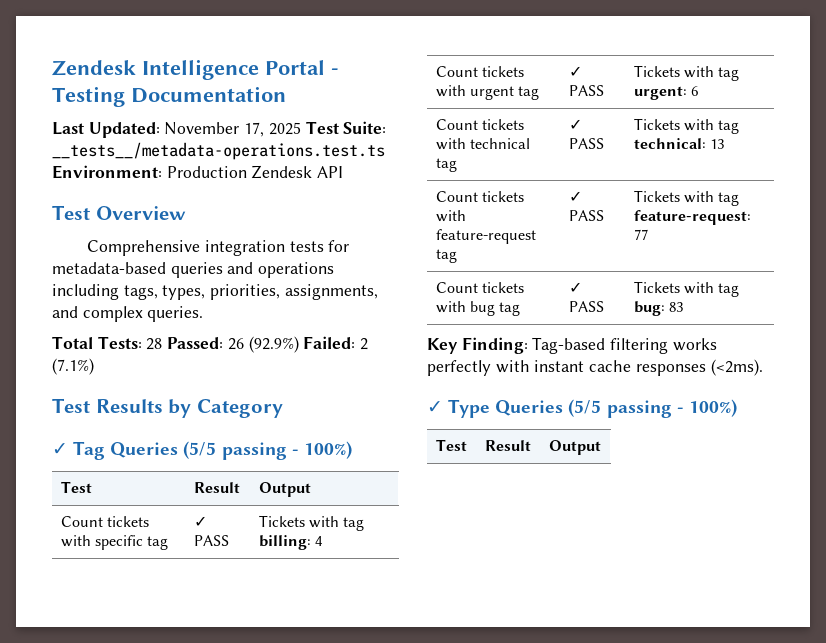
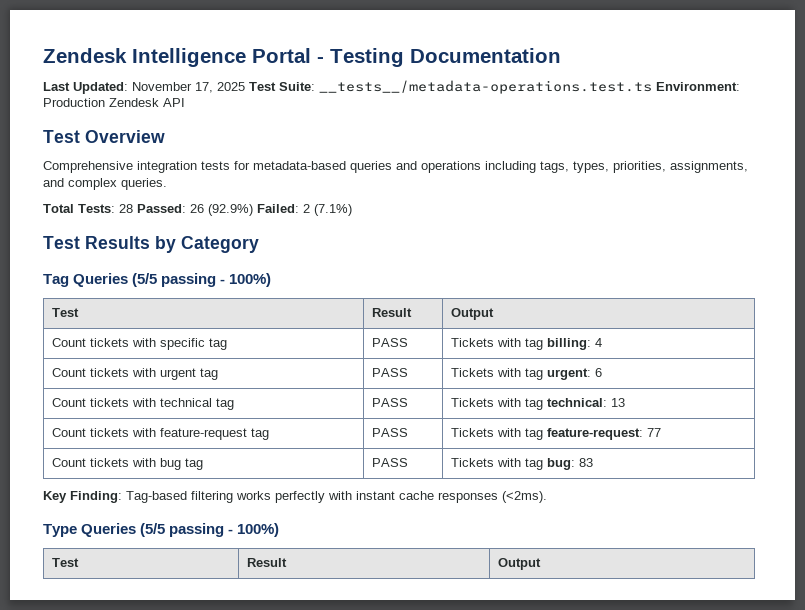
- ✓ Tag Queries (5/5 passing - 100%)
+ Tag Queries (5/5 passing - 100%)
- Count tickets with specific tag | ✓ PASS | Tickets with tag billing: 4
+ Count tickets with specific tag | PASS | Tickets with tag billing: 4
- Count tickets with urgent tag | ✓ PASS | Tickets with tag urgent: 6
+ Count tickets with urgent tag | PASS | Tickets with tag urgent: 6
- Count tickets with technical tag | ✓ PASS | Tickets with tag technical: 13
+ Count tickets with technical tag | PASS | Tickets with tag technical: 13
- Count tickets with feature-request tag | ✓ PASS | Tickets with tag feature-request: 77
+ Count tickets with feature-request tag | PASS | Tickets with tag feature-request: 77
- Count tickets with bug tag | ✓ PASS | Tickets with tag bug: 83
+ Count tickets with bug tag | PASS | Tickets with tag bug: 83
- ✓ Type Queries (5/5 passing - 100%)
+ Type Queries (5/5 passing - 100%)

